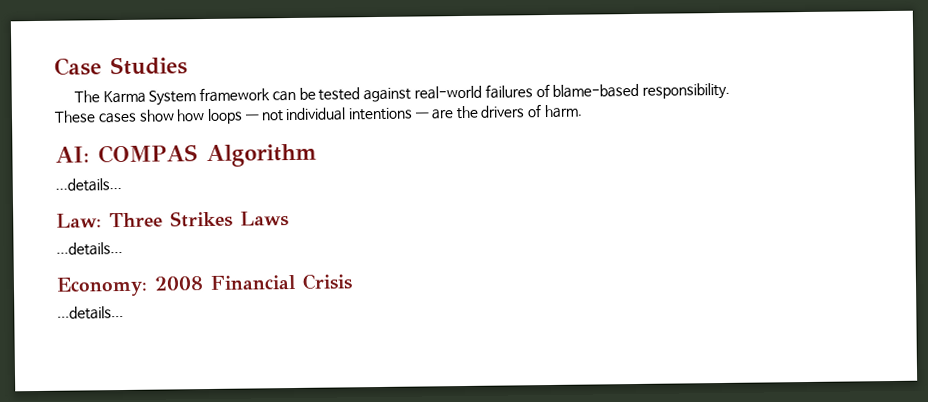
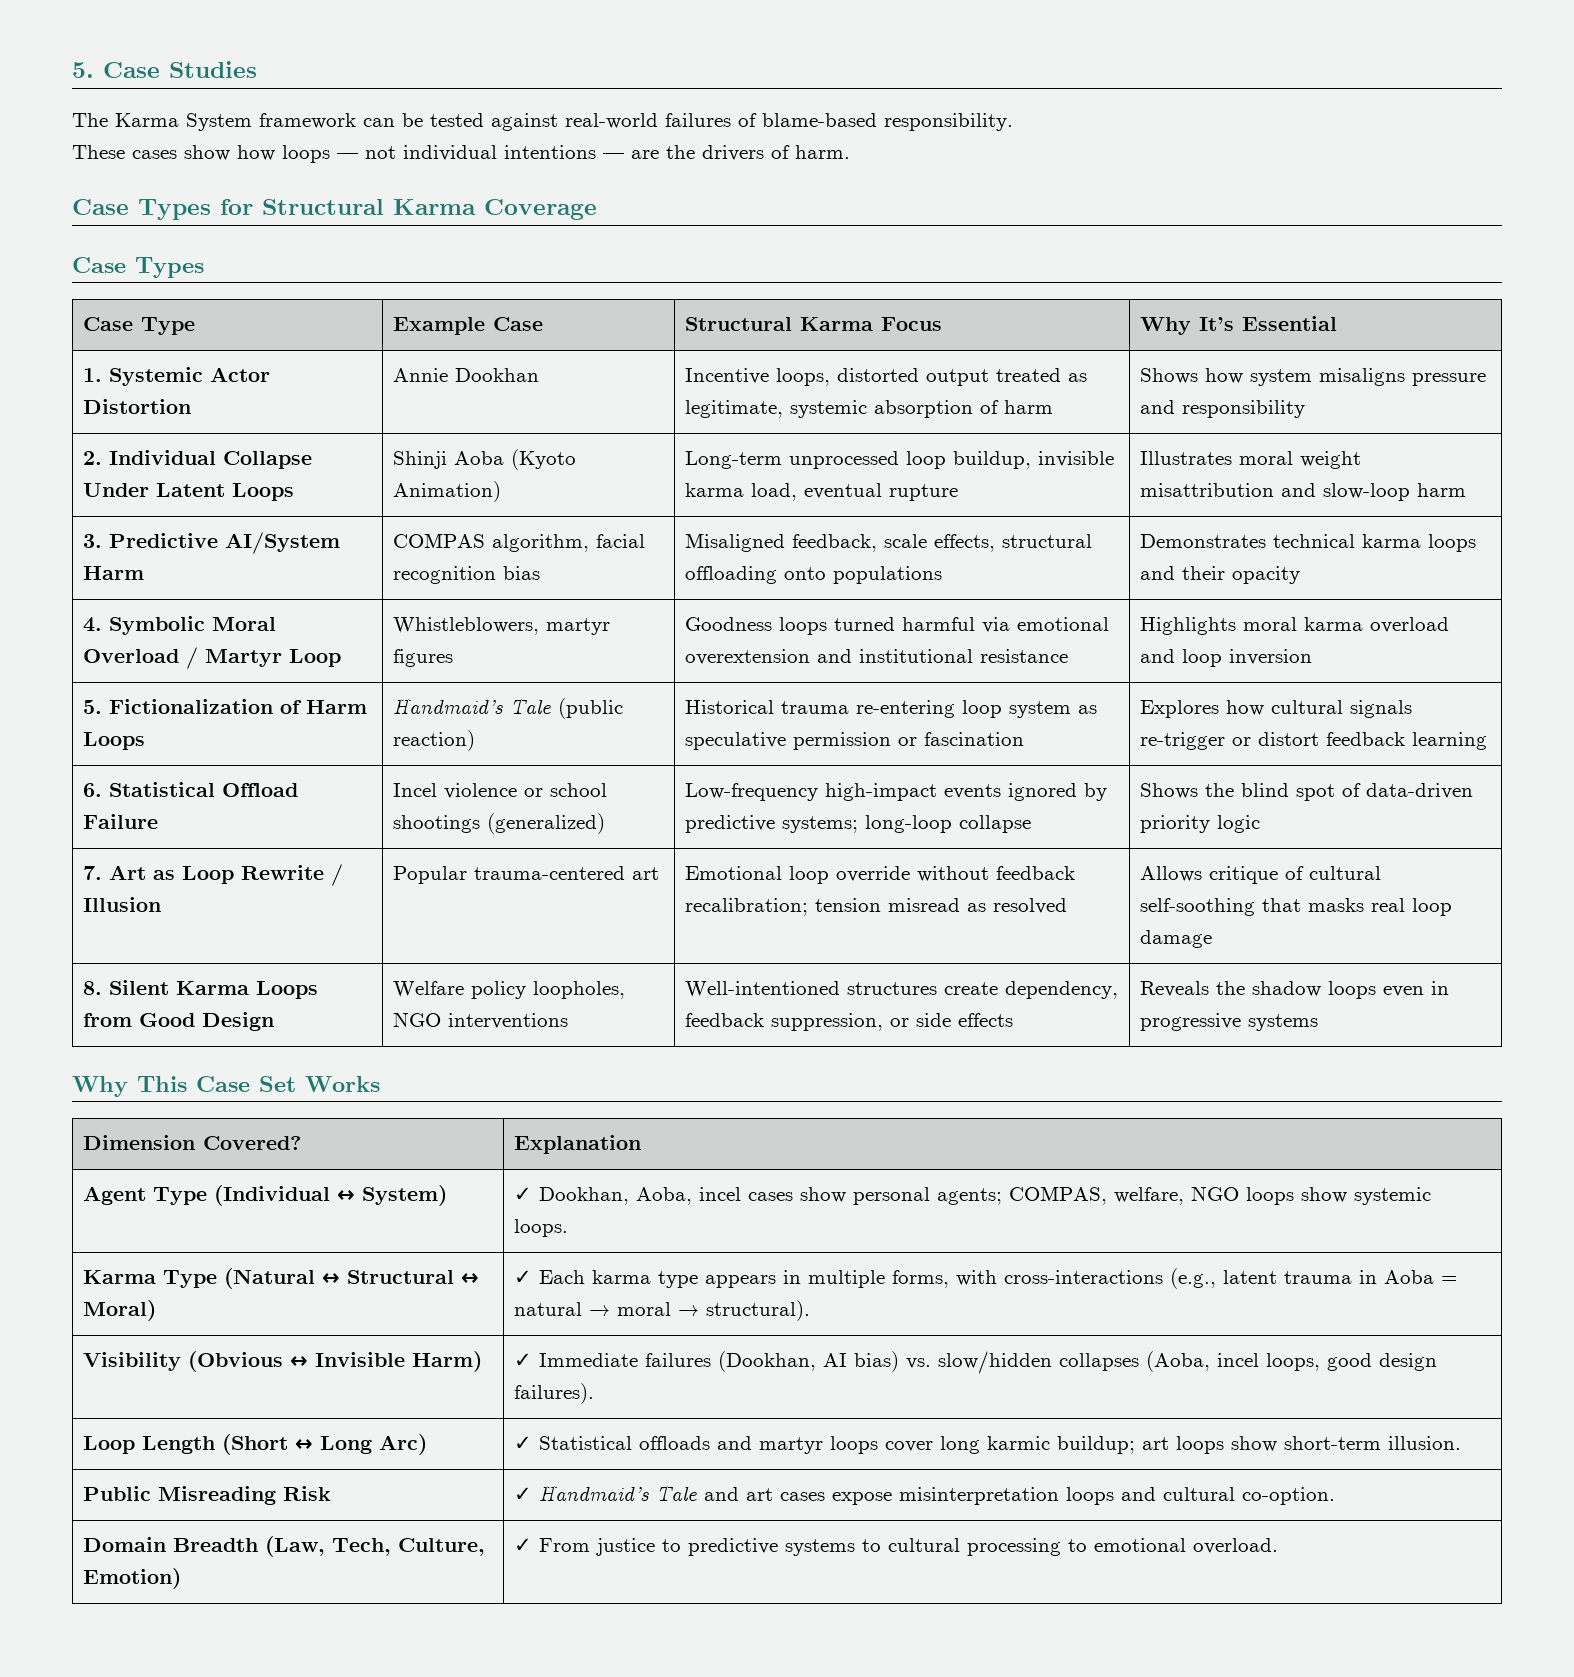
- Case Studies
+ 5. Case Studies
- AI: COMPAS Algorithm
- ...details...
- Law: Three Strikes Laws
- ...details...
- Economy: 2008 Financial Crisis
- ...details...
+ Case Types for Structural Karma Coverage
+ Case Types
+ Case Type | Example Case | Structural Karma Focus | Why It’s Essential
+ 1. Systemic Actor Distortion | Annie Dookhan | Incentive loops, distorted output treated as legitimate, systemic absorption of harm | Shows how system misaligns pressure and responsibility
+ 2. Individual Collapse Under Latent Loops | Shinji Aoba (Kyoto Animation) | Long-term unprocessed loop buildup, invisible karma load, eventual rupture | Illustrates moral weight misattribution and slow-loop harm
+ 3. Predictive AI/System Harm | COMPAS algorithm, facial recognition bias | Misaligned feedback, scale effects, structural offloading onto populations | Demonstrates technical karma loops and their opacity
+ 4. Symbolic Moral Overload / Martyr Loop | Whistleblowers, martyr figures | Goodness loops turned harmful via emotional overextension and institutional resistance | Highlights moral karma overload and loop inversion
+ 5. Fictionalization of Harm Loops | Handmaid’s Tale (public reaction) | Historical trauma re-entering loop system as speculative permission or fascination | Explores how cultural signals re-trigger or distort feedback learning
+ 6. Statistical Offload Failure | Incel violence or school shootings (generalized) | Low-frequency high-impact events ignored by predictive systems; long-loop collapse | Shows the blind spot of data-driven priority logic
+ 7. Art as Loop Rewrite / Illusion | Popular trauma-centered art | Emotional loop override without feedback recalibration; tension misread as resolved | Allows critique of cultural self-soothing that masks real loop damage
+ 8. Silent Karma Loops from Good Design | Welfare policy loopholes, NGO interventions | Well-intentioned structures create dependency, feedback suppression, or side effects | Reveals the shadow loops even in progressive systems
+ Why This Case Set Works
+ Dimension Covered? | Explanation
+ Agent Type (Individual ↔ System) | ✓ Dookhan, Aoba, incel cases show personal agents; COMPAS, welfare, NGO loops show systemic loops.
+ Karma Type (Natural ↔ Structural ↔ Moral) | ✓ Each karma type appears in multiple forms, with cross-interactions (e.g., latent trauma in Aoba = natural → moral → structural).
+ Visibility (Obvious ↔ Invisible Harm) | ✓ Immediate failures (Dookhan, AI bias) vs. slow/hidden collapses (Aoba, incel loops, good design failures).
+ Loop Length (Short ↔ Long Arc) | ✓ Statistical offloads and martyr loops cover long karmic buildup; art loops show short-term illusion.
+ Public Misreading Risk | ✓ Handmaid’s Tale and art cases expose misinterpretation loops and cultural co-option.
+ Domain Breadth (Law, Tech, Culture, Emotion) | ✓ From justice to predictive systems to cultural processing to emotional overload.

